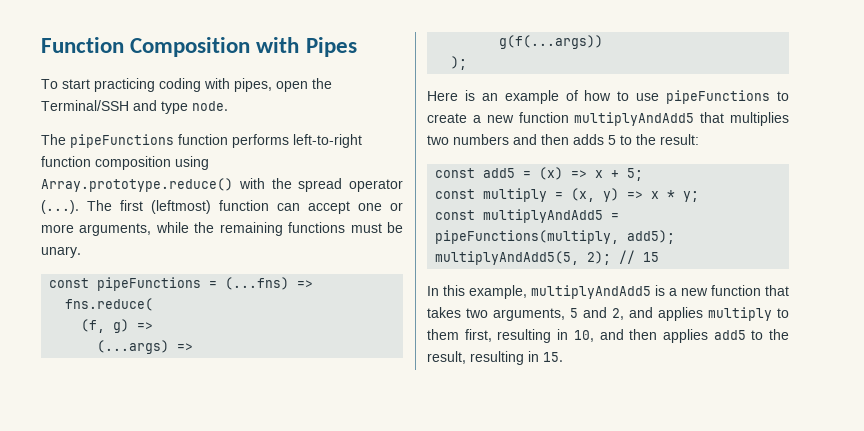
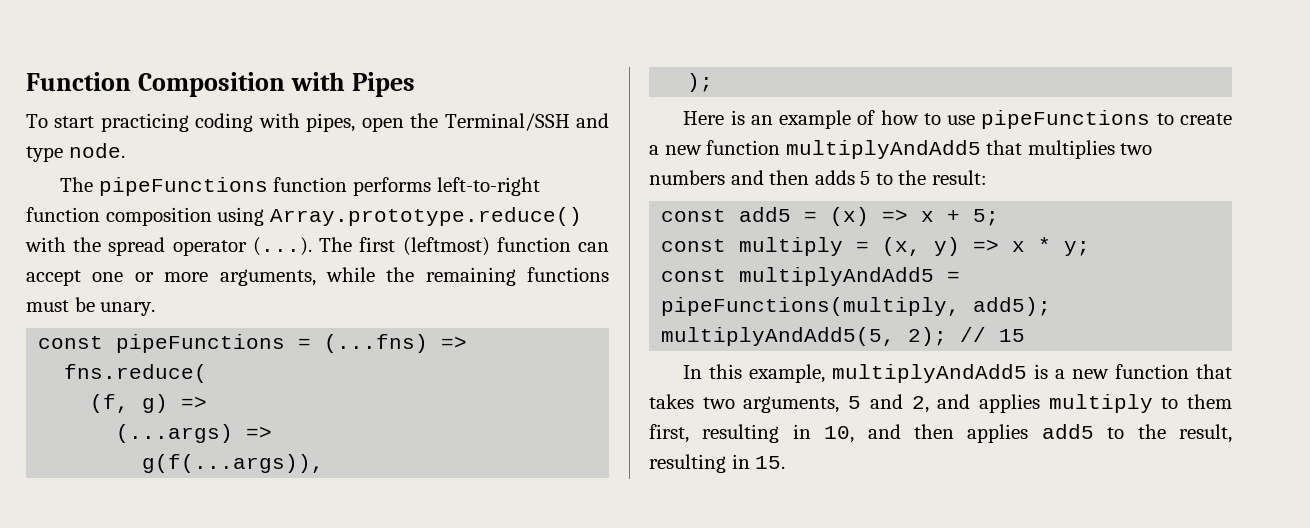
- g(f(...args))
+ g(f(...args)),

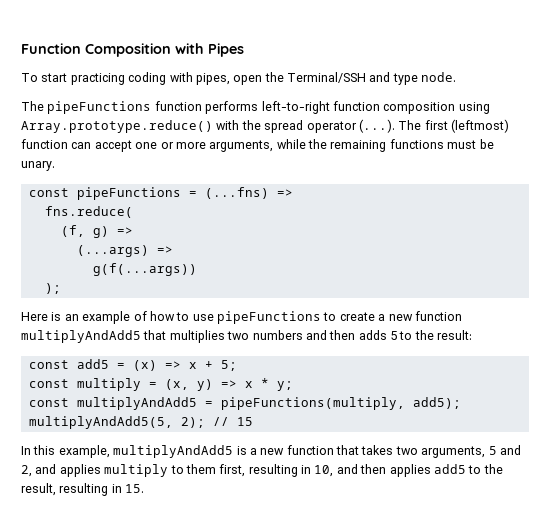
- g(f(...args)),
+ g(f(...args))

